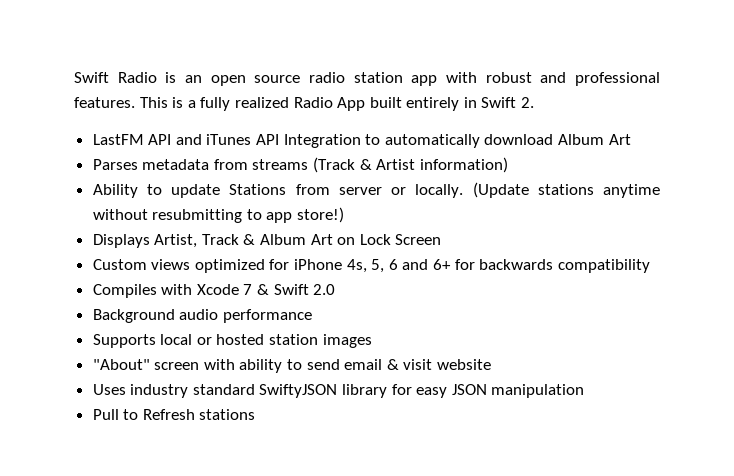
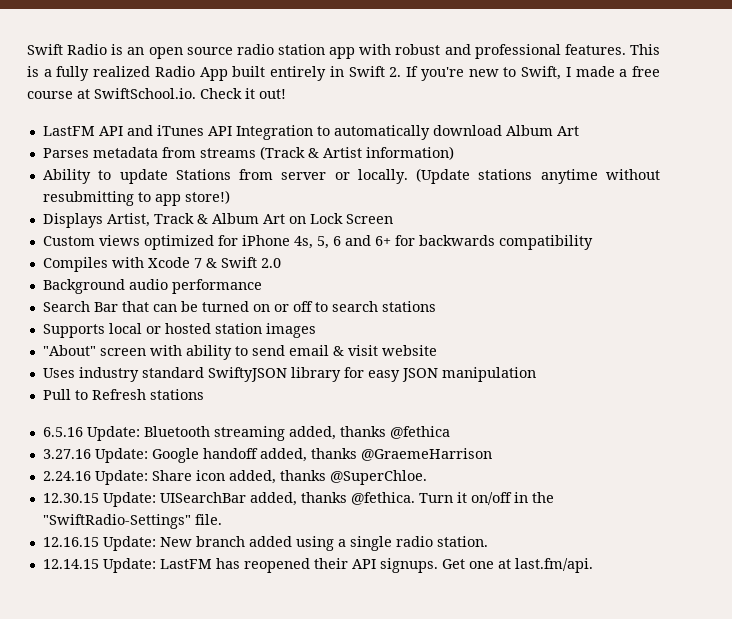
- This is a fully realized Radio App built entirely in Swift 2.
+ This is a fully realized Radio App built entirely in Swift 2. If you're new to Swift, I made a free course at SwiftSchool.io. Check it out!
+ Search Bar that can be turned on or off to search stations
+ 6.5.16 Update: Bluetooth streaming added, thanks @fethica
+ 3.27.16 Update: Google handoff added, thanks @GraemeHarrison
+ 2.24.16 Update: Share icon added, thanks @SuperChloe.
+ 12.30.15 Update: UISearchBar added, thanks @fethica. Turn it on/off in the "SwiftRadio-Settings" file.
+ 12.16.15 Update: New branch added using a single radio station.
+ 12.14.15 Update: LastFM has reopened their API signups. Get one at last.fm/api.

